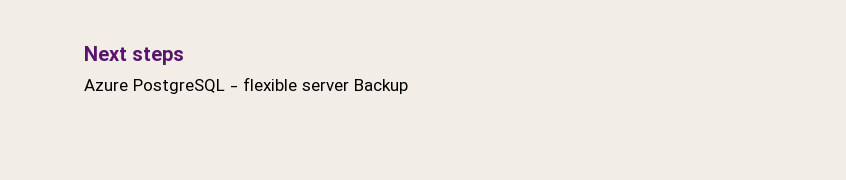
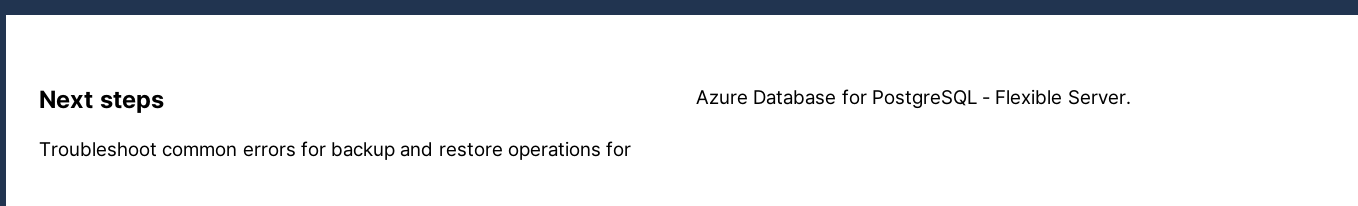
- Azure PostgreSQL - flexible server Backup
+ Troubleshoot common errors for backup and restore operations for Azure Database for PostgreSQL - Flexible Server.

